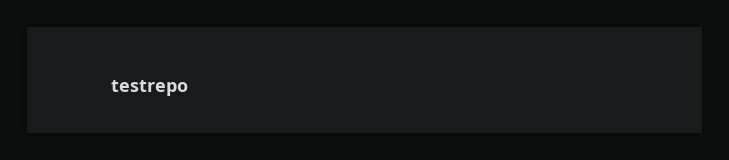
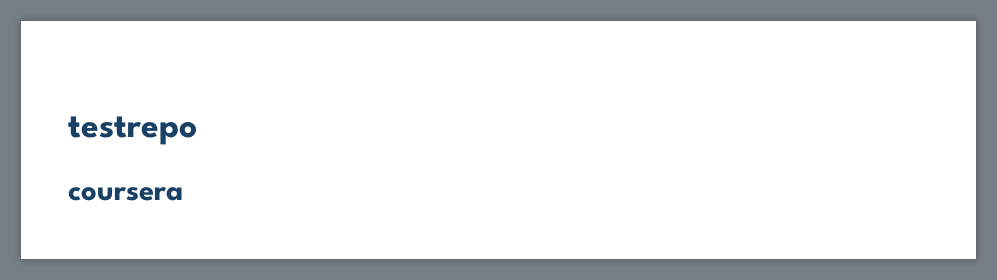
+ coursera

